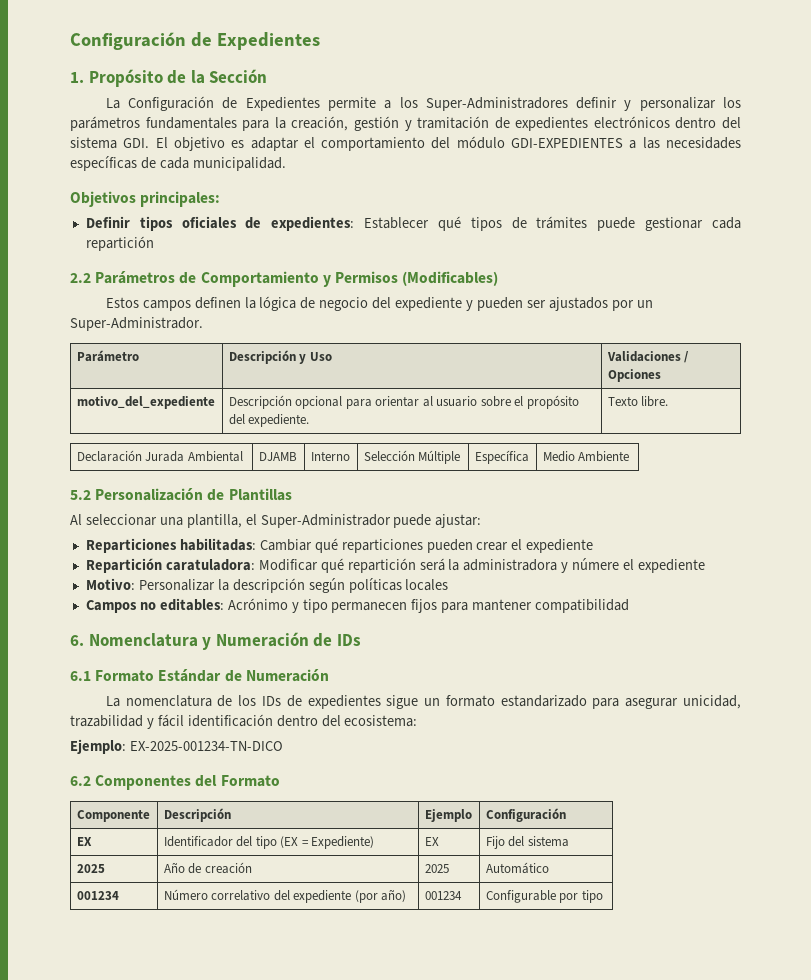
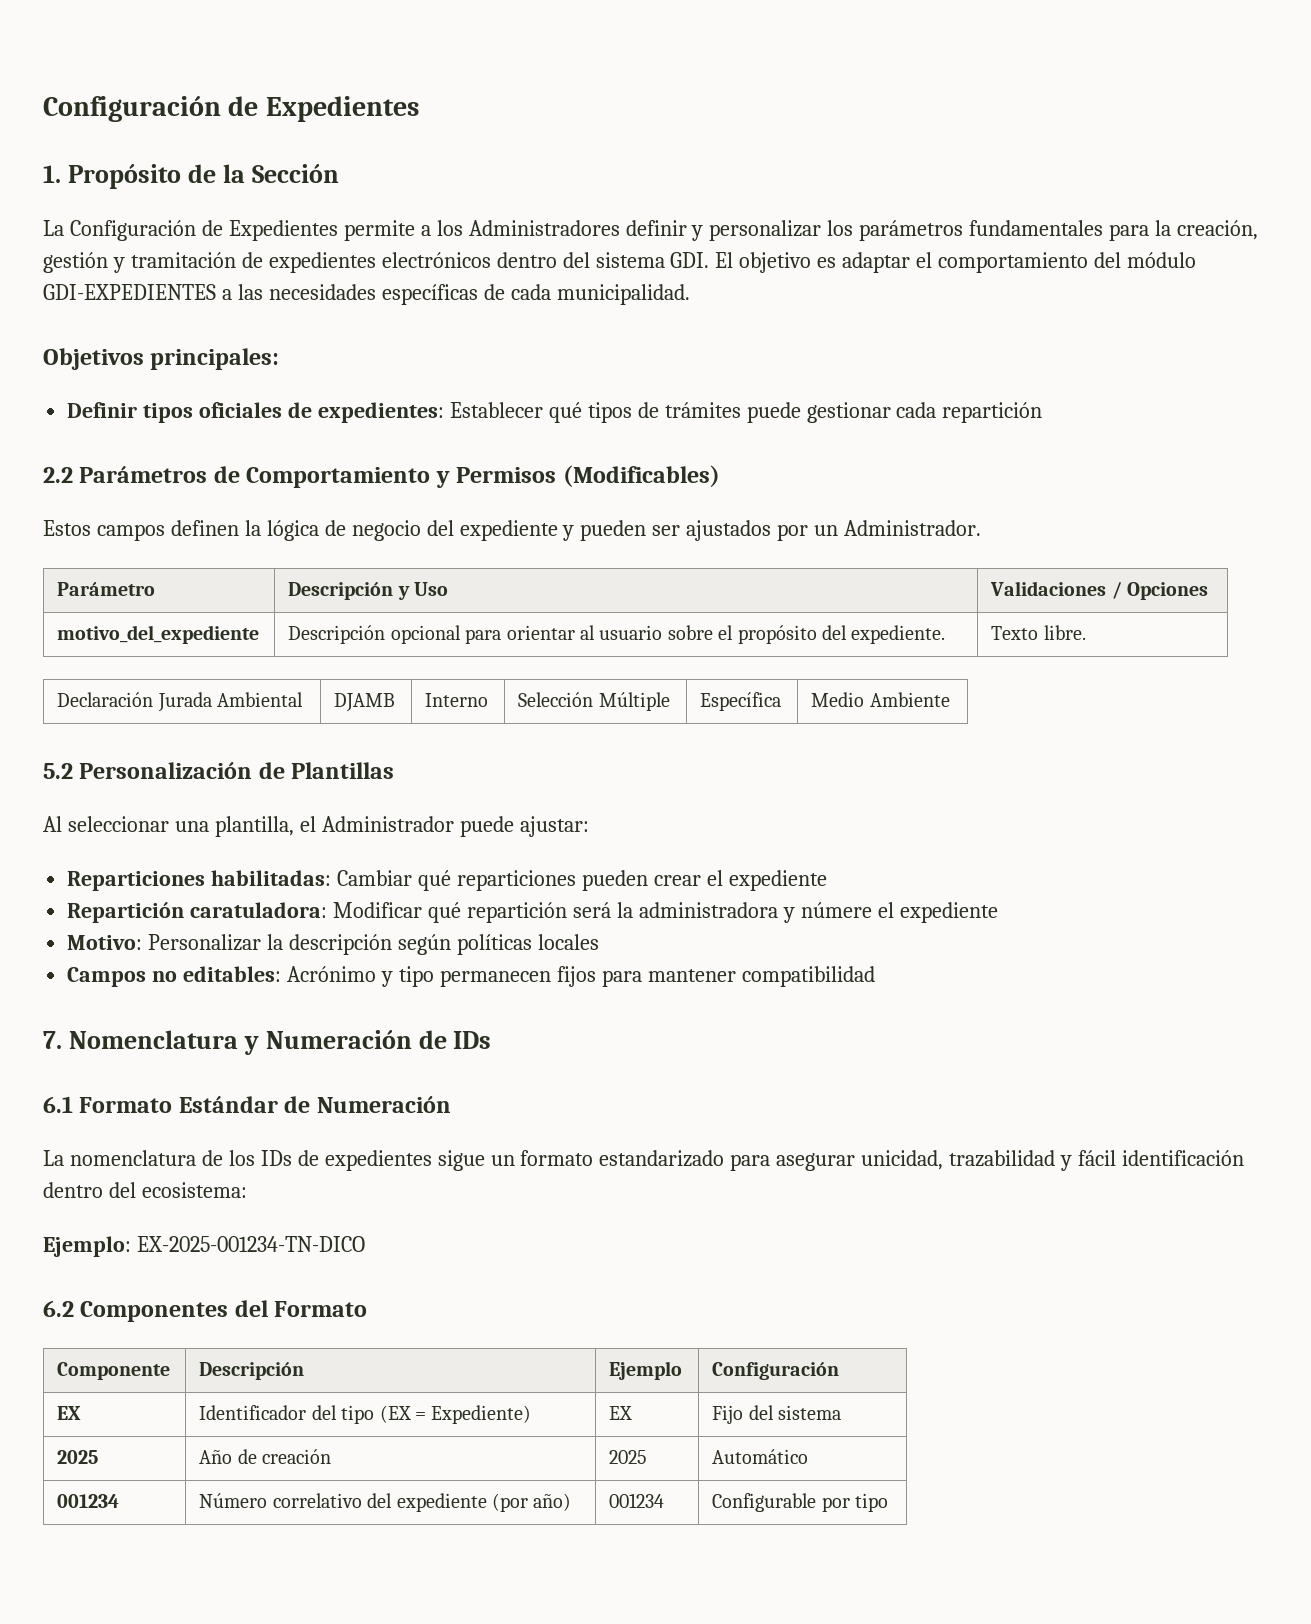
- La Configuración de Expedientes permite a los Super-Administradores definir y personalizar los parámetros fundamentales para la creación, gestión y tramitación de expedientes electrónicos dentro del sistema GDI. El objetivo es adaptar el comportamiento del módulo GDI-EXPEDIENTES a las necesidades específicas de cada municipalidad.
+ La Configuración de Expedientes permite a los Administradores definir y personalizar los parámetros fundamentales para la creación, gestión y tramitación de expedientes electrónicos dentro del sistema GDI. El objetivo es adaptar el comportamiento del módulo GDI-EXPEDIENTES a las necesidades específicas de cada municipalidad.
- Estos campos definen la lógica de negocio del expediente y pueden ser ajustados por un Super-Administrador.
+ Estos campos definen la lógica de negocio del expediente y pueden ser ajustados por un Administrador.
- Al seleccionar una plantilla, el Super-Administrador puede ajustar:
+ Al seleccionar una plantilla, el Administrador puede ajustar:
- 6. Nomenclatura y Numeración de IDs
+ 7. Nomenclatura y Numeración de IDs

